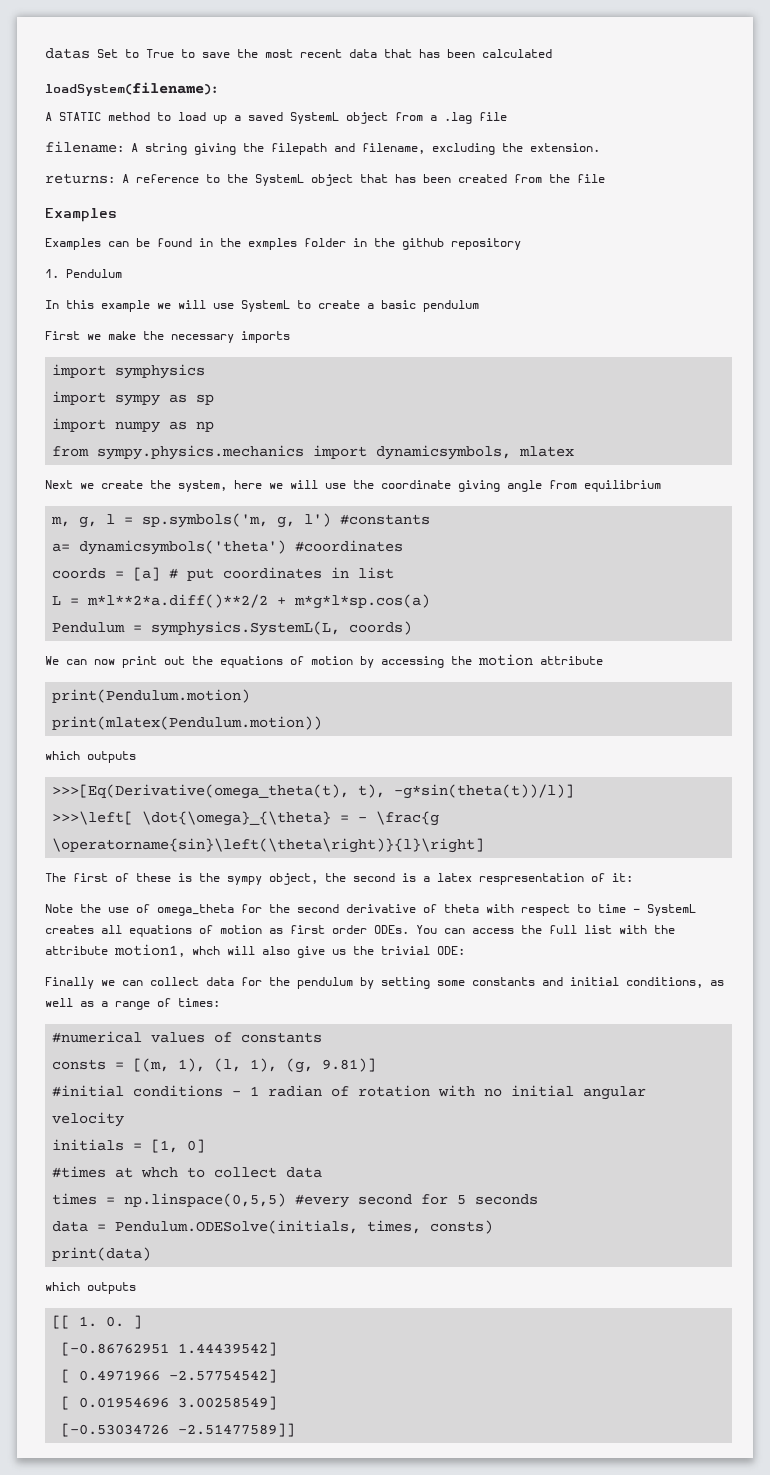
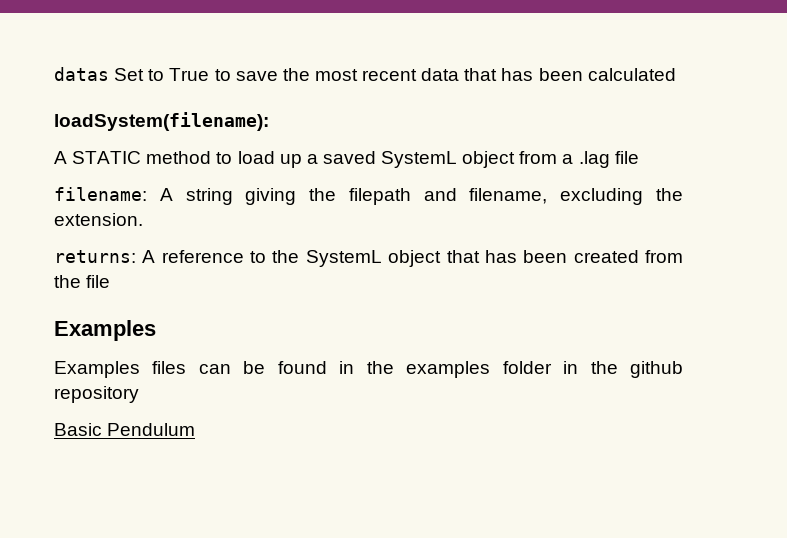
- Examples can be found in the exmples folder in the github repository
+ Examples files can be found in the examples folder in the github repository
- 1. Pendulum
- In this example we will use SystemL to create a basic pendulum
- First we make the necessary imports
- import symphysics
- import sympy as sp
- import numpy as np
- from sympy.physics.mechanics import dynamicsymbols, mlatex
- Next we create the system, here we will use the coordinate giving angle from equilibrium
- m, g, l = sp.symbols('m, g, l') #constants
- a= dynamicsymbols('theta') #coordinates
- coords = [a] # put coordinates in list
- L = m*l**2*a.diff()**2/2 + m*g*l*sp.cos(a)
- Pendulum = symphysics.SystemL(L, coords)
- We can now print out the equations of motion by accessing the motion attribute
- print(Pendulum.motion)
- print(mlatex(Pendulum.motion))
- which outputs
- >>>[Eq(Derivative(omega_theta(t), t), -g*sin(theta(t))/l)]
- >>>\left[ \dot{\omega}_{\theta} = - \frac{g \operatorname{sin}\left(\theta\right)}{l}\right]
- The first of these is the sympy object, the second is a latex respresentation of it:
- Note the use of omega_theta for the second derivative of theta with respect to time - SystemL creates all equations of motion as first order ODEs. You can access the full list with the attribute motion1, whch will also give us the trivial ODE:
- Finally we can collect data for the pendulum by setting some constants and initial conditions, as well as a range of times:
- #numerical values of constants
- consts = [(m, 1), (l, 1), (g, 9.81)]
- #initial conditions - 1 radian of rotation with no initial angular velocity
- initials = [1, 0]
- #times at whch to collect data
- times = np.linspace(0,5,5) #every second for 5 seconds
- data = Pendulum.ODESolve(initials, times, consts)
- print(data)
- which outputs
- [[ 1. 0. ]
- [-0.86762951 1.44439542]
- [ 0.4971966 -2.57754542]
- [ 0.01954696 3.00258549]
- [-0.53034726 -2.51477589]]
+ Basic Pendulum

